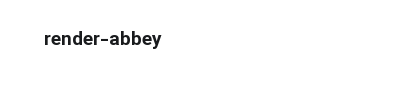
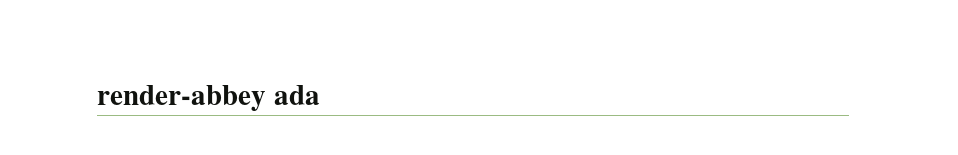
- render-abbey
+ render-abbey ada

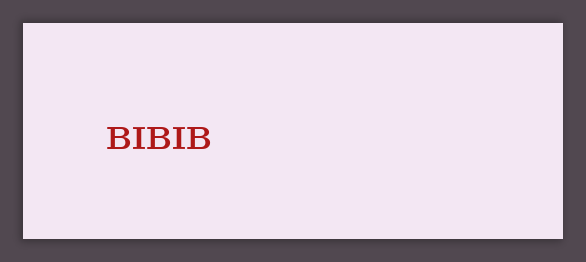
- render-abbey ada
+ BIBIB

